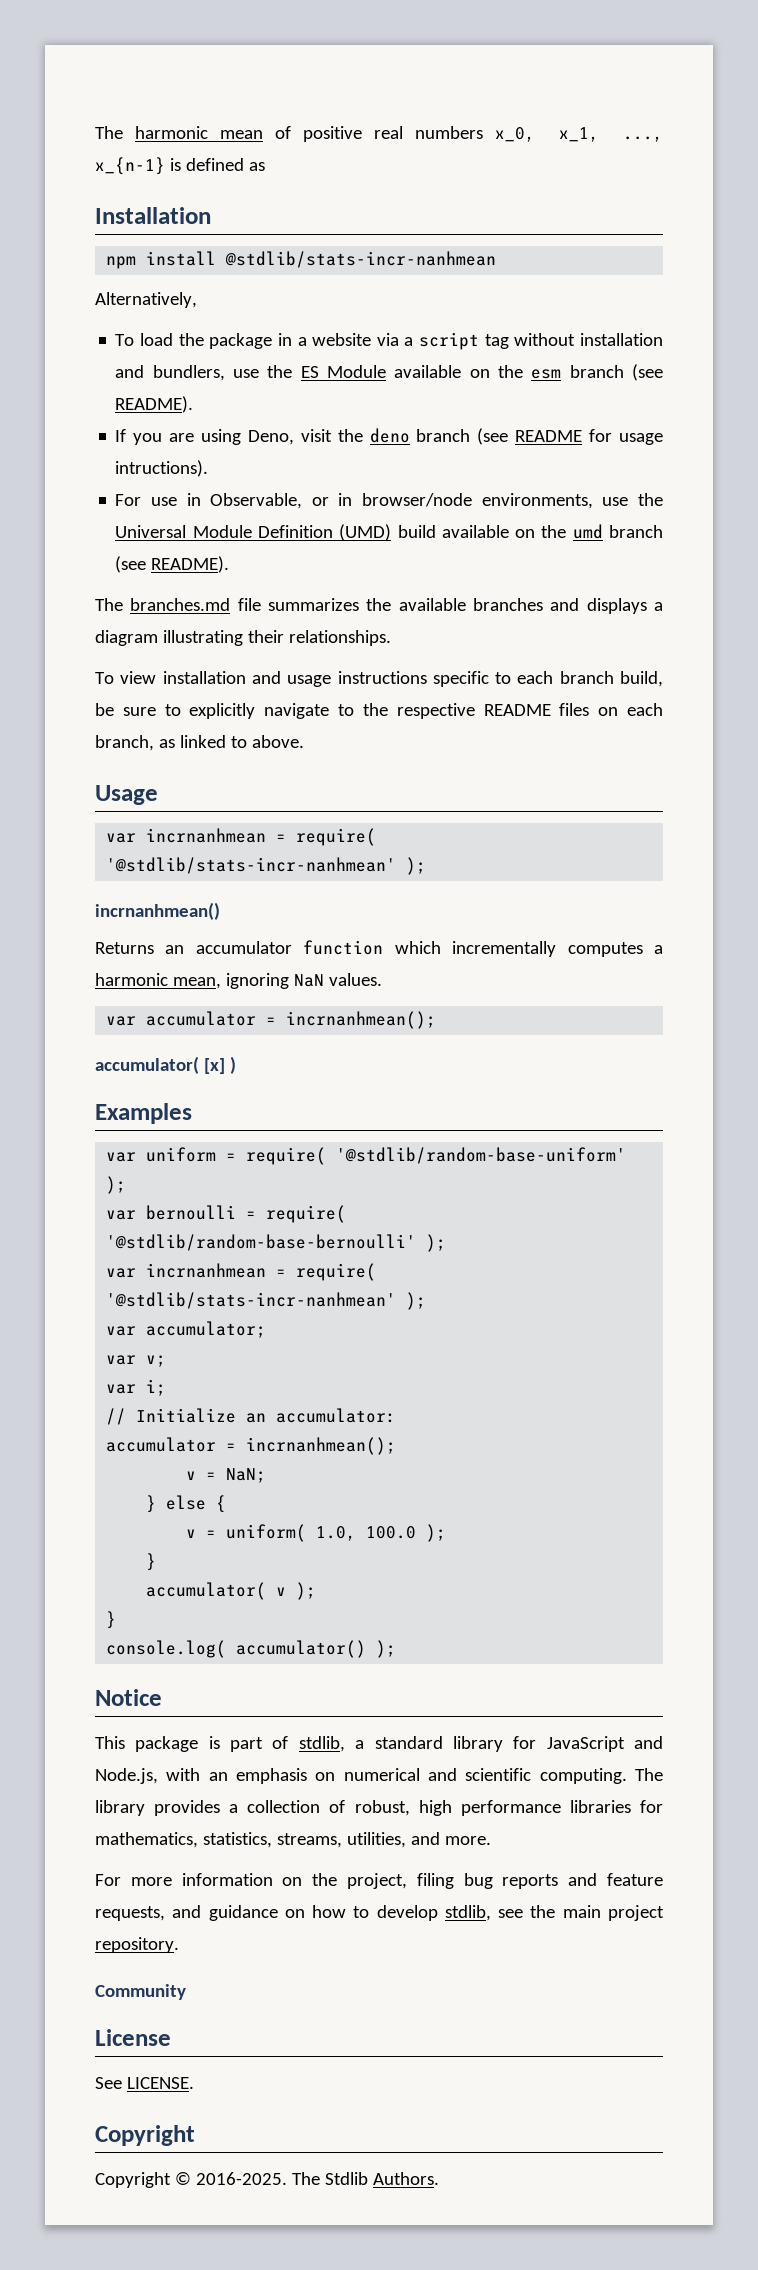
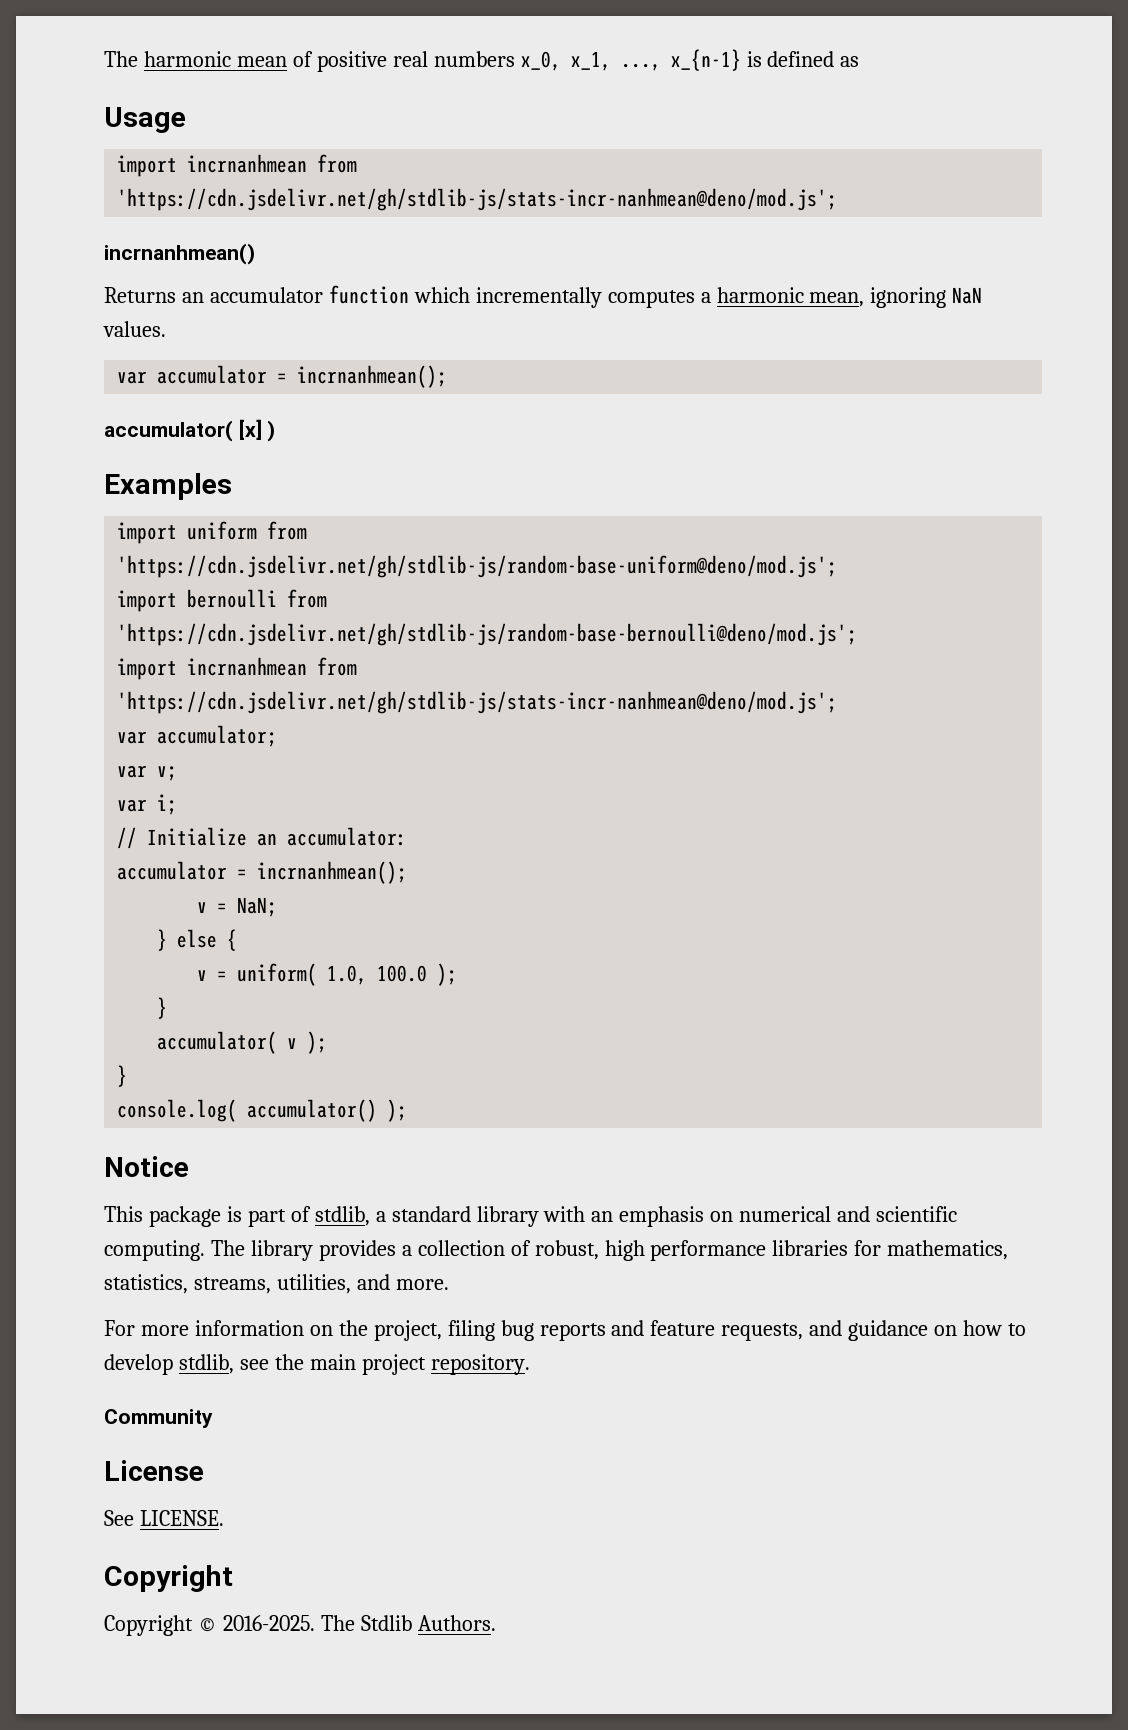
- Installation
- npm install @stdlib/stats-incr-nanhmean
- Alternatively,
- To load the package in a website via a script tag without installation and bundlers, use the ES Module available on the esm branch (see README).
- If you are using Deno, visit the deno branch (see README for usage intructions).
- For use in Observable, or in browser/node environments, use the Universal Module Definition (UMD) build available on the umd branch (see README).
- The branches.md file summarizes the available branches and displays a diagram illustrating their relationships.
- To view installation and usage instructions specific to each branch build, be sure to explicitly navigate to the respective README files on each branch, as linked to above.
  Usage
- var incrnanhmean = require( '@stdlib/stats-incr-nanhmean' );
+ import incrnanhmean from 'https://cdn.jsdelivr.net/gh/stdlib-js/stats-incr-nanhmean@deno/mod.js';
- var uniform = require( '@stdlib/random-base-uniform' );
- var bernoulli = require( '@stdlib/random-base-bernoulli' );
- var incrnanhmean = require( '@stdlib/stats-incr-nanhmean' );
+ import uniform from 'https://cdn.jsdelivr.net/gh/stdlib-js/random-base-uniform@deno/mod.js';
+ import bernoulli from 'https://cdn.jsdelivr.net/gh/stdlib-js/random-base-bernoulli@deno/mod.js';
+ import incrnanhmean from 'https://cdn.jsdelivr.net/gh/stdlib-js/stats-incr-nanhmean@deno/mod.js';
- This package is part of stdlib, a standard library for JavaScript and Node.js, with an emphasis on numerical and scientific computing.
+ This package is part of stdlib, a standard library with an emphasis on numerical and scientific computing.

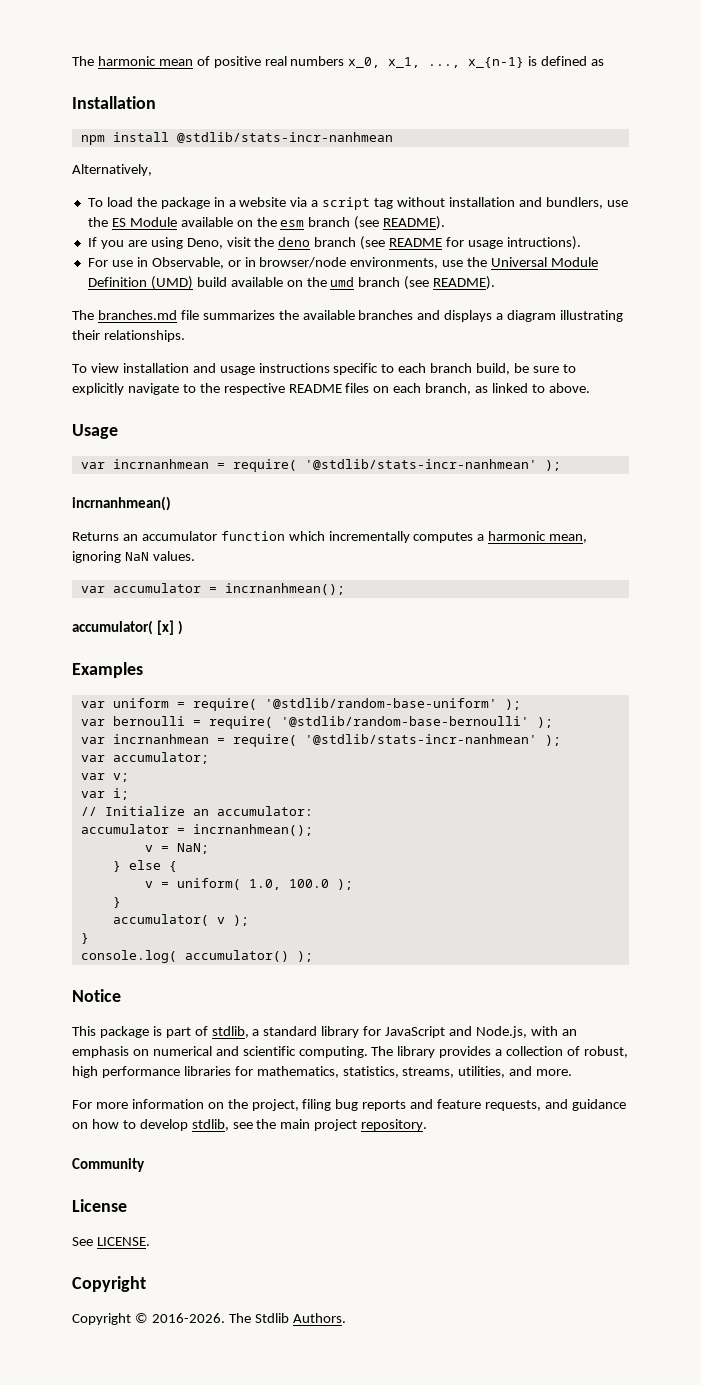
+ Installation
+ npm install @stdlib/stats-incr-nanhmean
+ Alternatively,
+ To load the package in a website via a script tag without installation and bundlers, use the ES Module available on the esm branch (see README).
+ If you are using Deno, visit the deno branch (see README for usage intructions).
+ For use in Observable, or in browser/node environments, use the Universal Module Definition (UMD) build available on the umd branch (see README).
+ The branches.md file summarizes the available branches and displays a diagram illustrating their relationships.
+ To view installation and usage instructions specific to each branch build, be sure to explicitly navigate to the respective README files on each branch, as linked to above.
  Usage
- import incrnanhmean from 'https://cdn.jsdelivr.net/gh/stdlib-js/stats-incr-nanhmean@deno/mod.js';
+ var incrnanhmean = require( '@stdlib/stats-incr-nanhmean' );
- import uniform from 'https://cdn.jsdelivr.net/gh/stdlib-js/random-base-uniform@deno/mod.js';
- import bernoulli from 'https://cdn.jsdelivr.net/gh/stdlib-js/random-base-bernoulli@deno/mod.js';
- import incrnanhmean from 'https://cdn.jsdelivr.net/gh/stdlib-js/stats-incr-nanhmean@deno/mod.js';
+ var uniform = require( '@stdlib/random-base-uniform' );
+ var bernoulli = require( '@stdlib/random-base-bernoulli' );
+ var incrnanhmean = require( '@stdlib/stats-incr-nanhmean' );
- This package is part of stdlib, a standard library with an emphasis on numerical and scientific computing.
+ This package is part of stdlib, a standard library for JavaScript and Node.js, with an emphasis on numerical and scientific computing.
- Copyright © 2016-2025.
+ Copyright © 2016-2026.

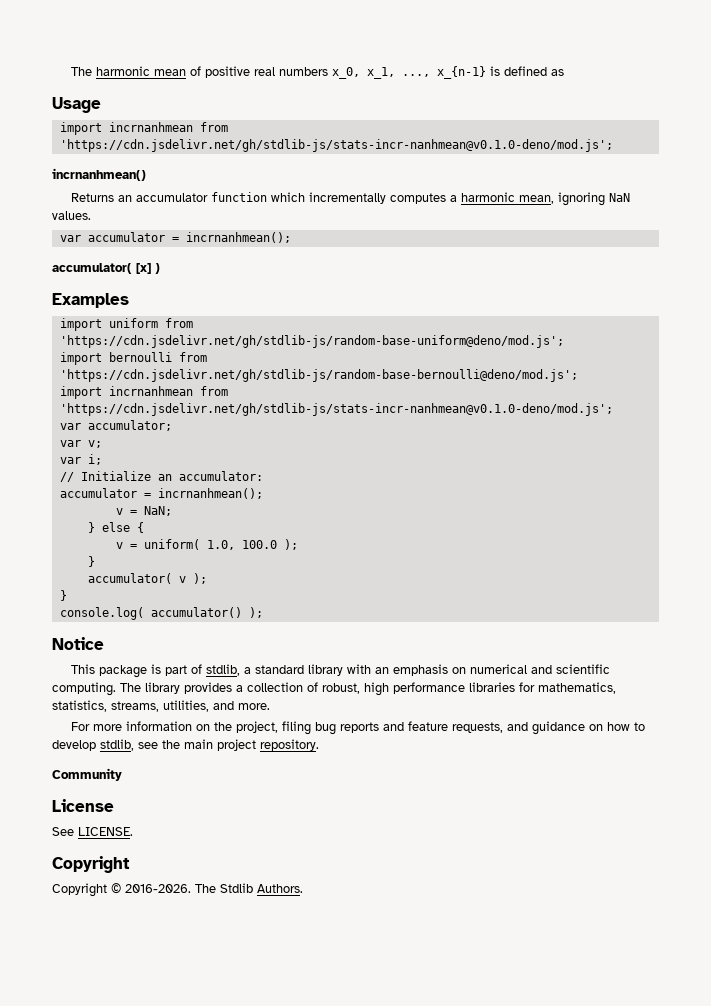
- Installation
- npm install @stdlib/stats-incr-nanhmean
- Alternatively,
- To load the package in a website via a script tag without installation and bundlers, use the ES Module available on the esm branch (see README).
- If you are using Deno, visit the deno branch (see README for usage intructions).
- For use in Observable, or in browser/node environments, use the Universal Module Definition (UMD) build available on the umd branch (see README).
- The branches.md file summarizes the available branches and displays a diagram illustrating their relationships.
- To view installation and usage instructions specific to each branch build, be sure to explicitly navigate to the respective README files on each branch, as linked to above.
  Usage
- var incrnanhmean = require( '@stdlib/stats-incr-nanhmean' );
+ import incrnanhmean from 'https://cdn.jsdelivr.net/gh/stdlib-js/stats-incr-nanhmean@v0.1.0-deno/mod.js';
- var uniform = require( '@stdlib/random-base-uniform' );
- var bernoulli = require( '@stdlib/random-base-bernoulli' );
- var incrnanhmean = require( '@stdlib/stats-incr-nanhmean' );
+ import uniform from 'https://cdn.jsdelivr.net/gh/stdlib-js/random-base-uniform@deno/mod.js';
+ import bernoulli from 'https://cdn.jsdelivr.net/gh/stdlib-js/random-base-bernoulli@deno/mod.js';
+ import incrnanhmean from 'https://cdn.jsdelivr.net/gh/stdlib-js/stats-incr-nanhmean@v0.1.0-deno/mod.js';
- This package is part of stdlib, a standard library for JavaScript and Node.js, with an emphasis on numerical and scientific computing.
+ This package is part of stdlib, a standard library with an emphasis on numerical and scientific computing.

